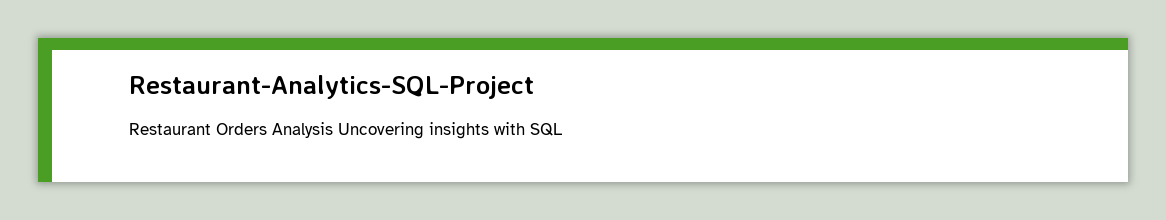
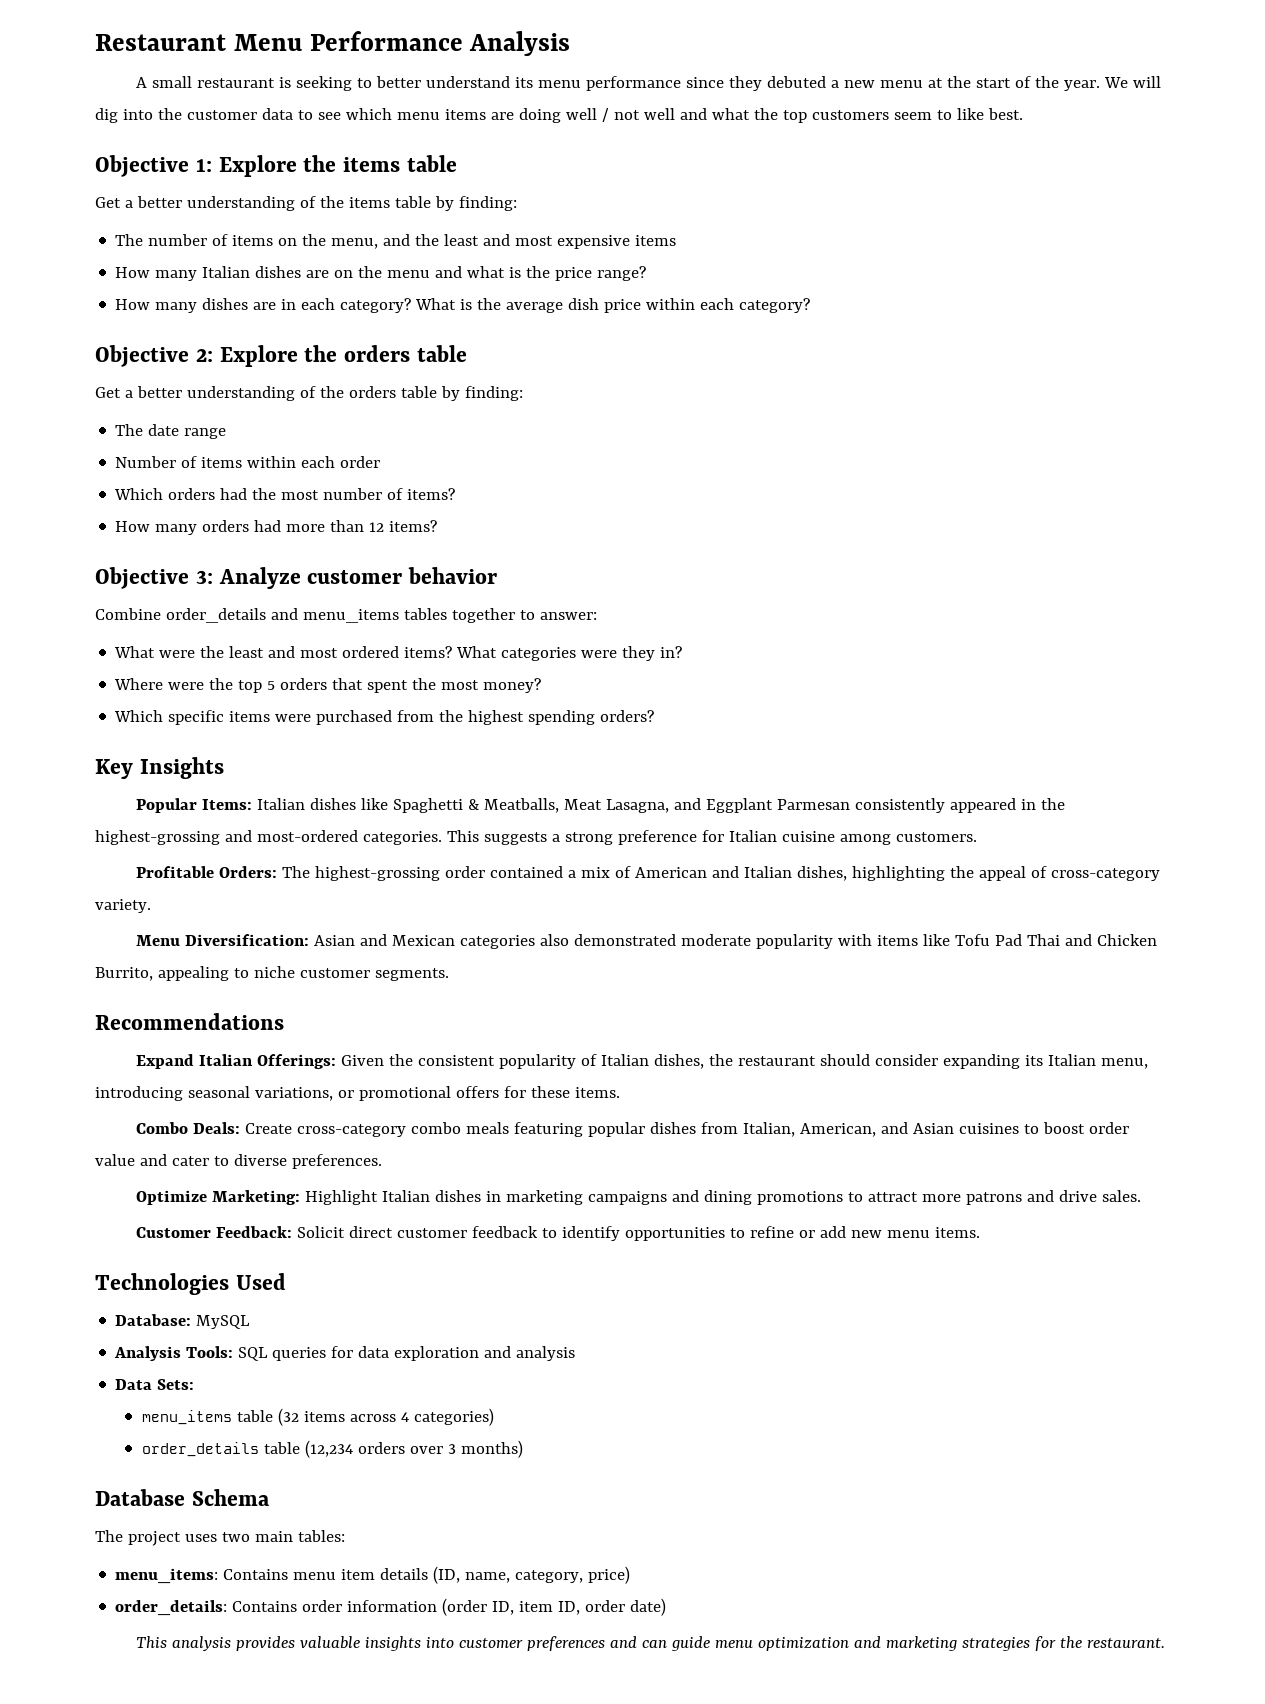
- Restaurant-Analytics-SQL-Project
- Restaurant Orders Analysis Uncovering insights with SQL
+ Restaurant Menu Performance Analysis
+ A small restaurant is seeking to better understand its menu performance since they debuted a new menu at the start of the year. We will dig into the customer data to see which menu items are doing well / not well and what the top customers seem to like best.
+ Objective 1: Explore the items table
+ Get a better understanding of the items table by finding:
+ The number of items on the menu, and the least and most expensive items
+ How many Italian dishes are on the menu and what is the price range?
+ How many dishes are in each category? What is the average dish price within each category?
+ Objective 2: Explore the orders table
+ Get a better understanding of the orders table by finding:
+ The date range
+ Number of items within each order
+ Which orders had the most number of items?
+ How many orders had more than 12 items?
+ Objective 3: Analyze customer behavior
+ Combine order_details and menu_items tables together to answer:
+ What were the least and most ordered items? What categories were they in?
+ Where were the top 5 orders that spent the most money?
+ Which specific items were purchased from the highest spending orders?
+ Key Insights
+ Popular Items: Italian dishes like Spaghetti & Meatballs, Meat Lasagna, and Eggplant Parmesan consistently appeared in the highest-grossing and most-ordered categories. This suggests a strong preference for Italian cuisine among customers.
+ Profitable Orders: The highest-grossing order contained a mix of American and Italian dishes, highlighting the appeal of cross-category variety.
+ Menu Diversification: Asian and Mexican categories also demonstrated moderate popularity with items like Tofu Pad Thai and Chicken Burrito, appealing to niche customer segments.
+ Recommendations
+ Expand Italian Offerings: Given the consistent popularity of Italian dishes, the restaurant should consider expanding its Italian menu, introducing seasonal variations, or promotional offers for these items.
+ Combo Deals: Create cross-category combo meals featuring popular dishes from Italian, American, and Asian cuisines to boost order value and cater to diverse preferences.
+ Optimize Marketing: Highlight Italian dishes in marketing campaigns and dining promotions to attract more patrons and drive sales.
+ Customer Feedback: Solicit direct customer feedback to identify opportunities to refine or add new menu items.
+ Technologies Used
+ Database: MySQL
+ Analysis Tools: SQL queries for data exploration and analysis
+ Data Sets:
+ menu_items table (32 items across 4 categories)
+ order_details table (12,234 orders over 3 months)
+ Database Schema
+ The project uses two main tables:
+ menu_items: Contains menu item details (ID, name, category, price)
+ order_details: Contains order information (order ID, item ID, order date)
+ This analysis provides valuable insights into customer preferences and can guide menu optimization and marketing strategies for the restaurant.

